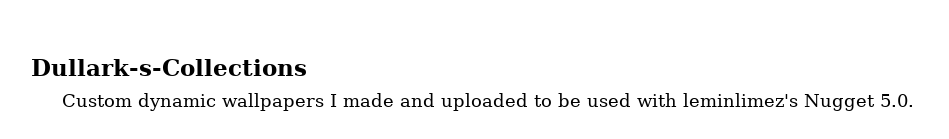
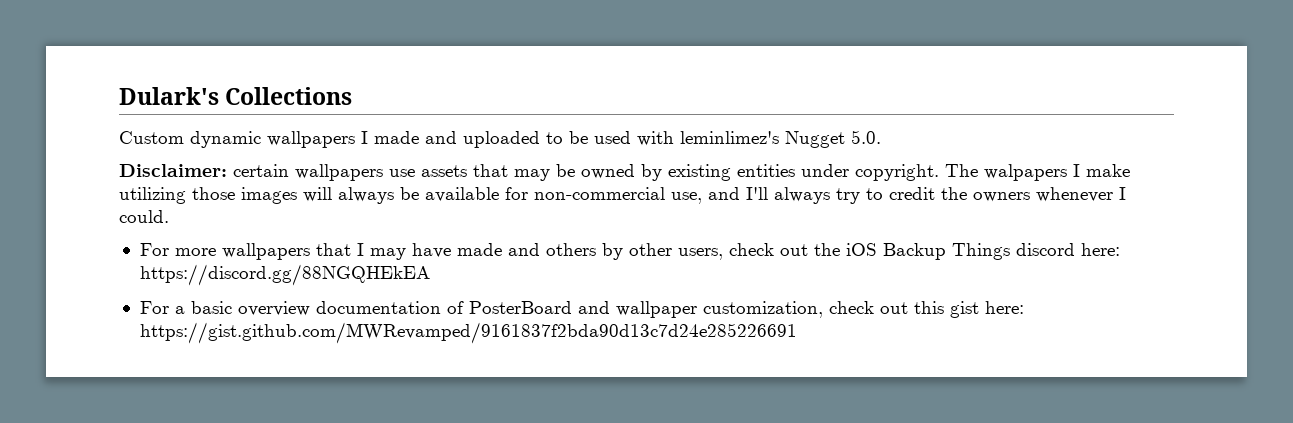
- Dullark-s-Collections
+ Dulark's Collections
+ Disclaimer: certain wallpapers use assets that may be owned by existing entities under copyright. The walpapers I make utilizing those images will always be available for non-commercial use, and I'll always try to credit the owners whenever I could.
+ For more wallpapers that I may have made and others by other users, check out the iOS Backup Things discord here: https://discord.gg/88NGQHEkEA
+ For a basic overview documentation of PosterBoard and wallpaper customization, check out this gist here: https://gist.github.com/MWRevamped/9161837f2bda90d13c7d24e285226691

